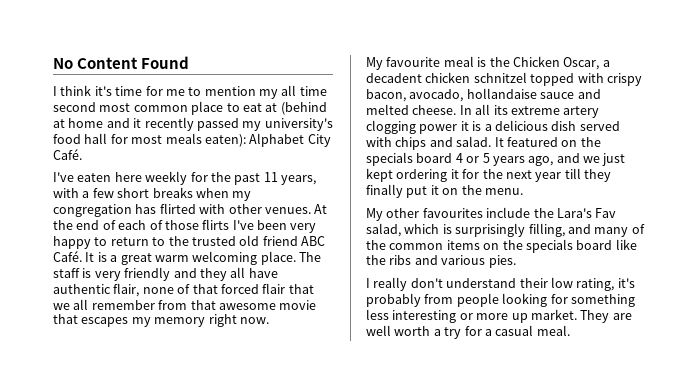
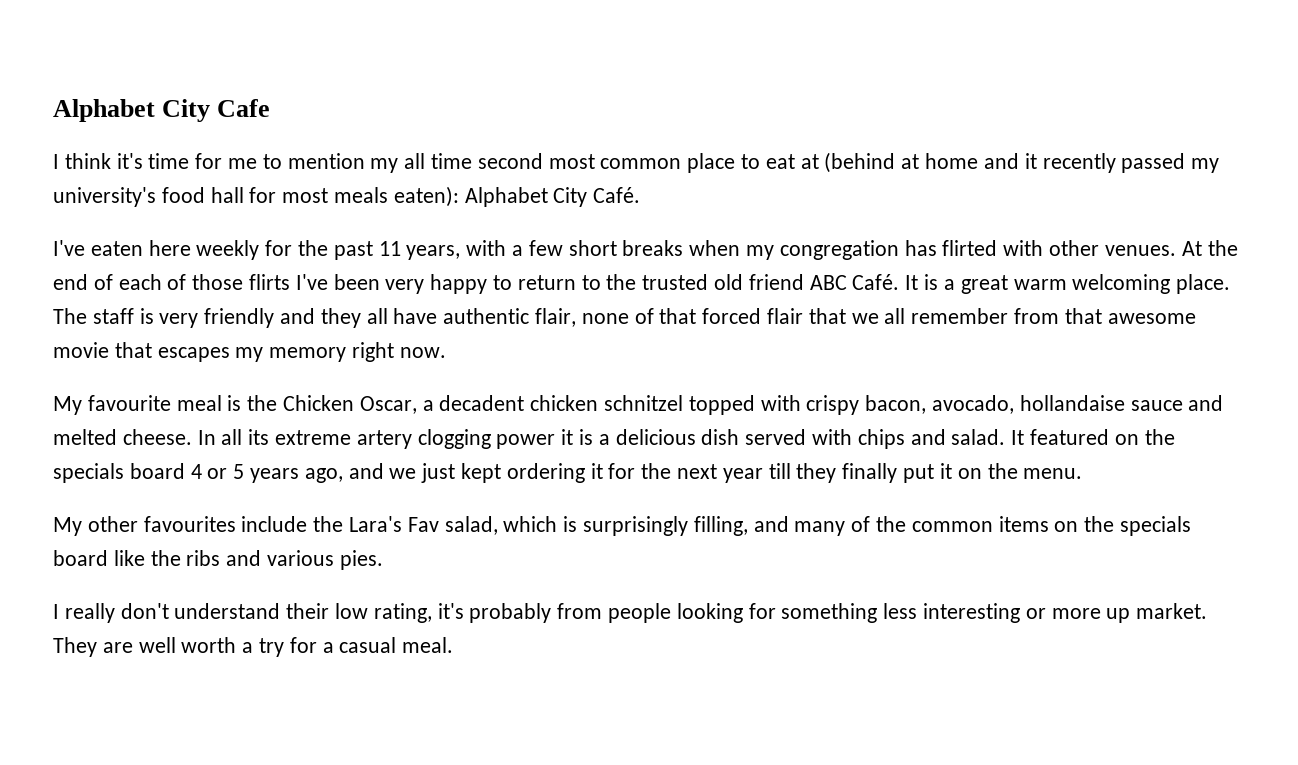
- No Content Found
+ Alphabet City Cafe

